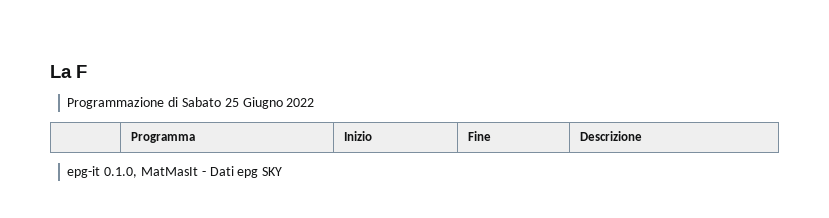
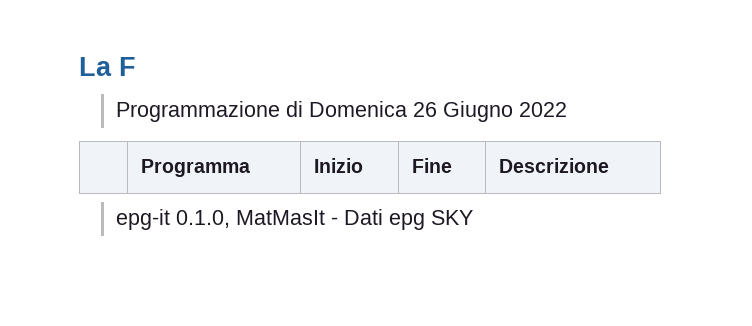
- Programmazione di Sabato 25 Giugno 2022
+ Programmazione di Domenica 26 Giugno 2022

